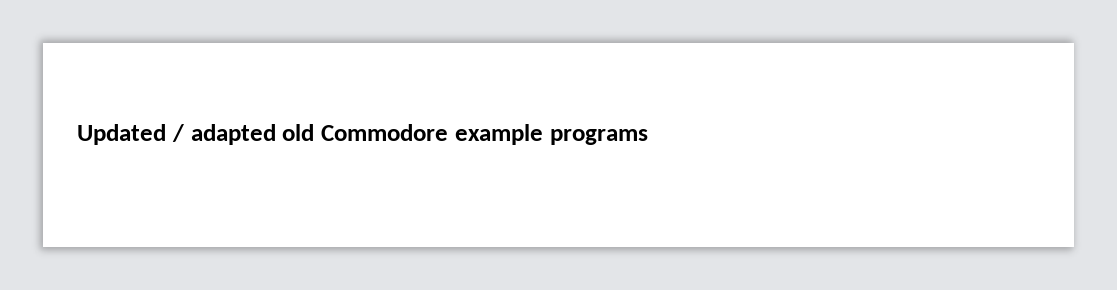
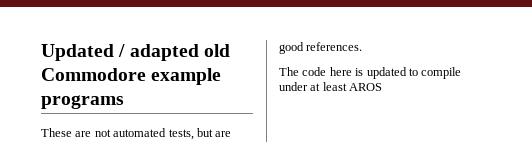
+ These are not automated tests, but are good references.
+ The code here is updated to compile under at least AROS

